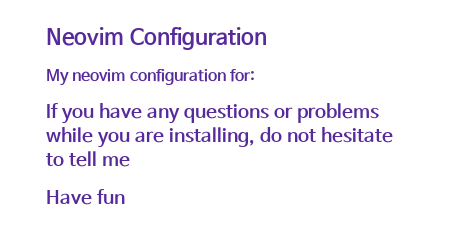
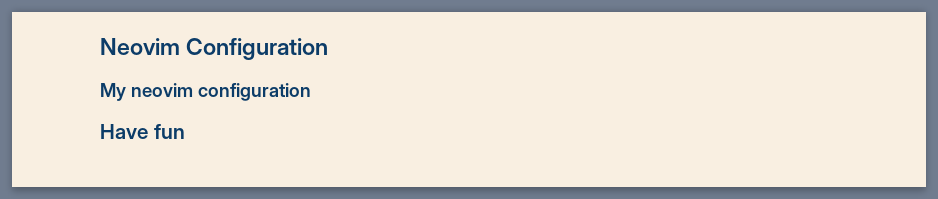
- My neovim configuration for:
- If you have any questions or problems while you are installing, do not hesitate to tell me
+ My neovim configuration

